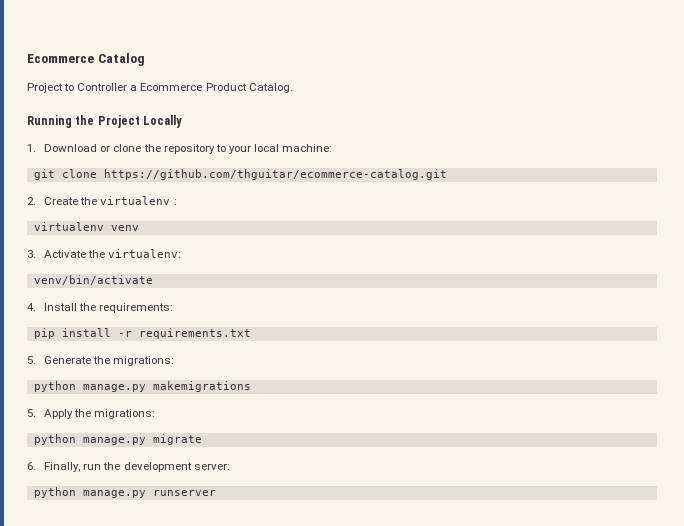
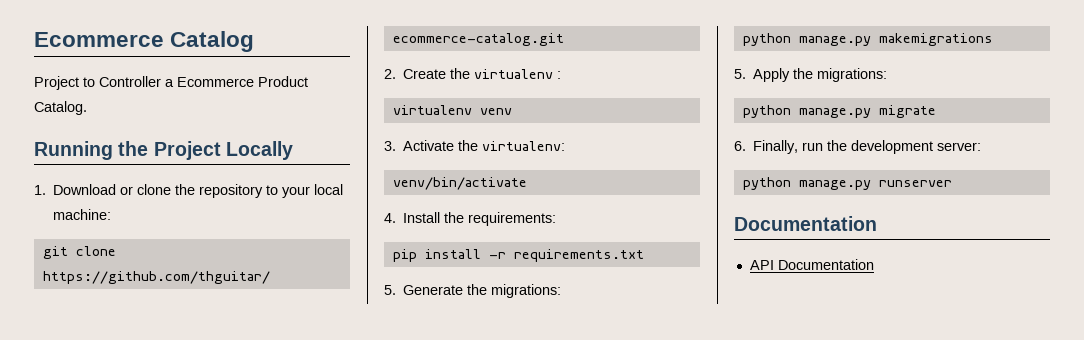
  python manage.py runserver
+ Documentation
+ API Documentation

